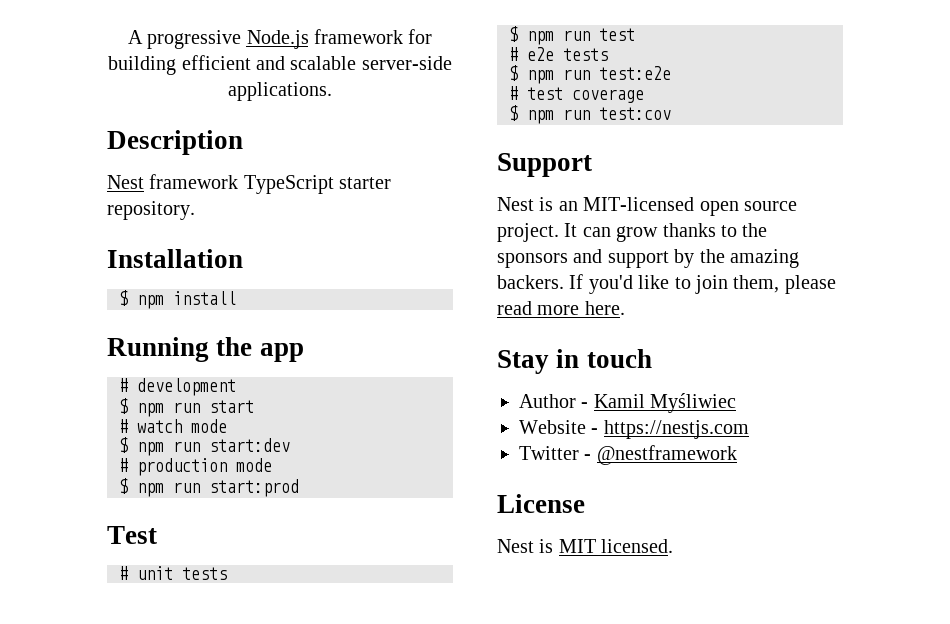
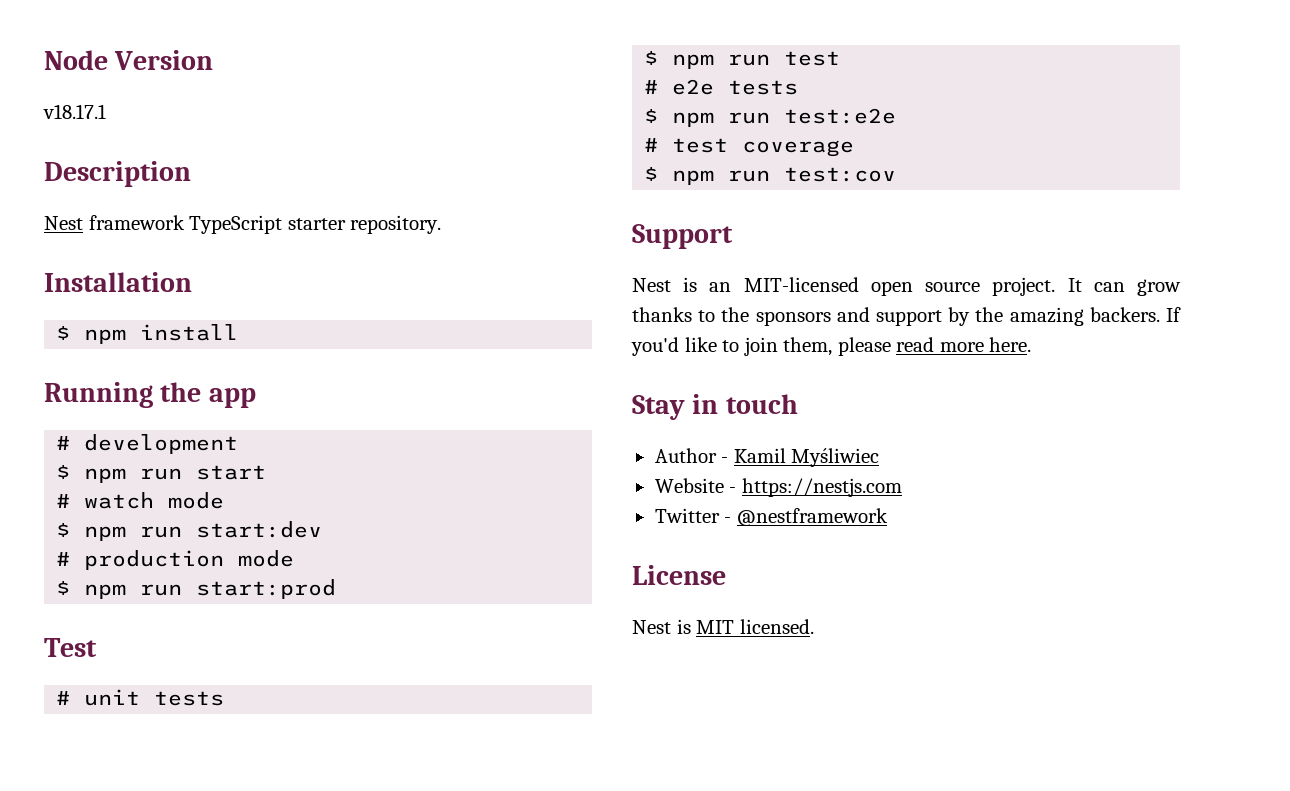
- A progressive Node.js framework for building efficient and scalable server-side applications.
+ Node Version
+ v18.17.1

